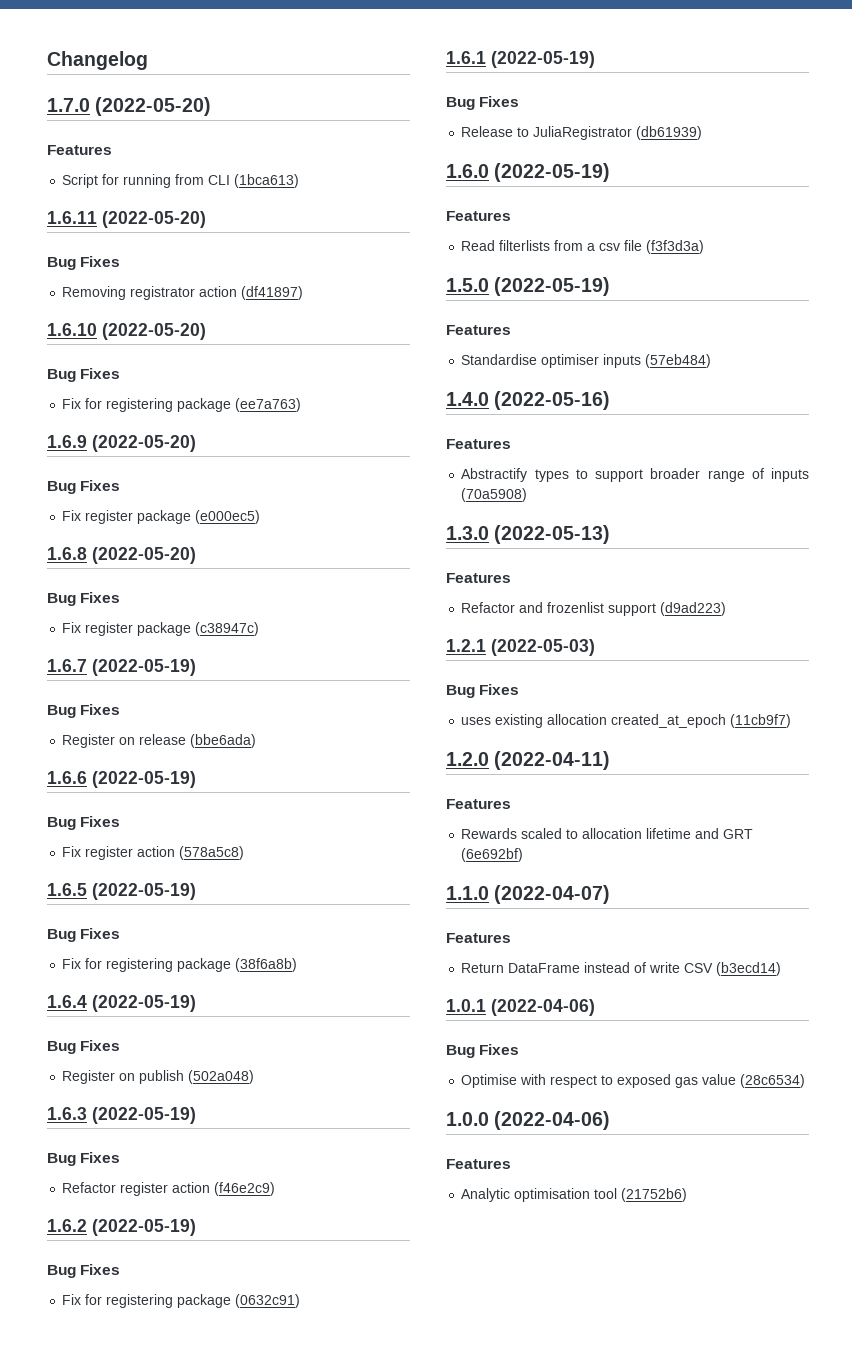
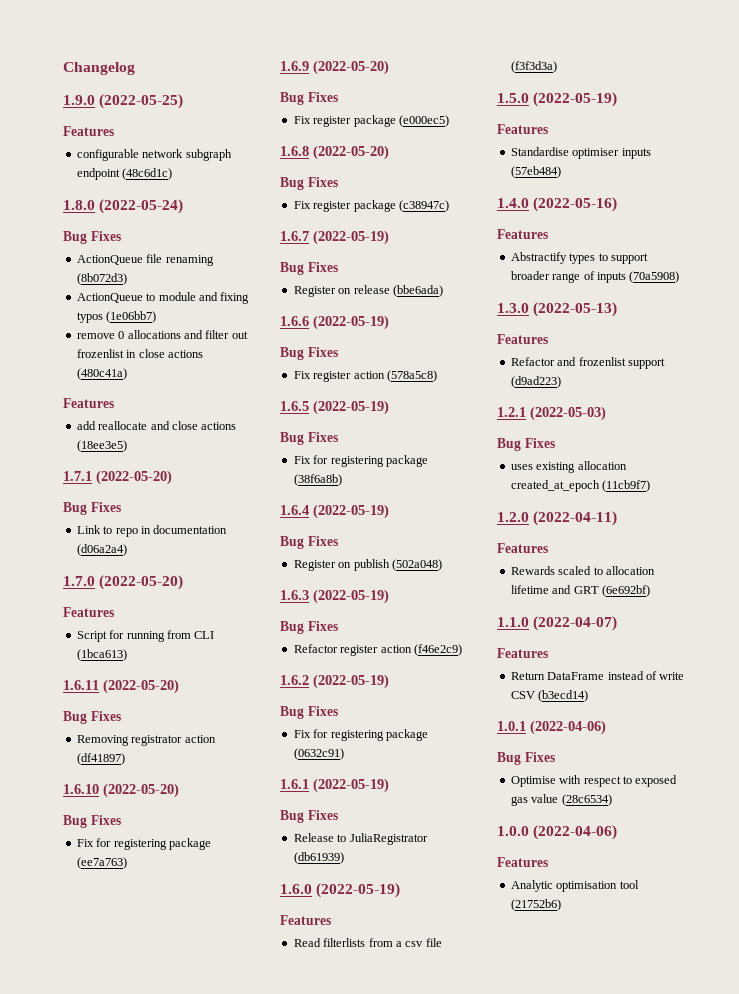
+ 1.9.0 (2022-05-25)
+ Features
+ configurable network subgraph endpoint (48c6d1c)
+ 1.8.0 (2022-05-24)
+ Bug Fixes
+ ActionQueue file renaming (8b072d3)
+ ActionQueue to module and fixing typos (1e06bb7)
+ remove 0 allocations and filter out frozenlist in close actions (480c41a)
+ Features
+ add reallocate and close actions (18ee3e5)
+ 1.7.1 (2022-05-20)
+ Bug Fixes
+ Link to repo in documentation (d06a2a4)

